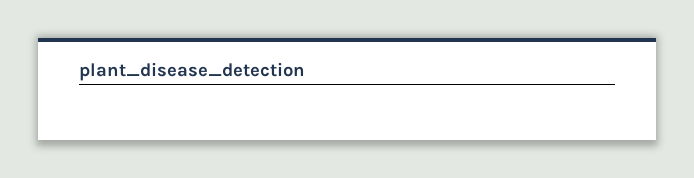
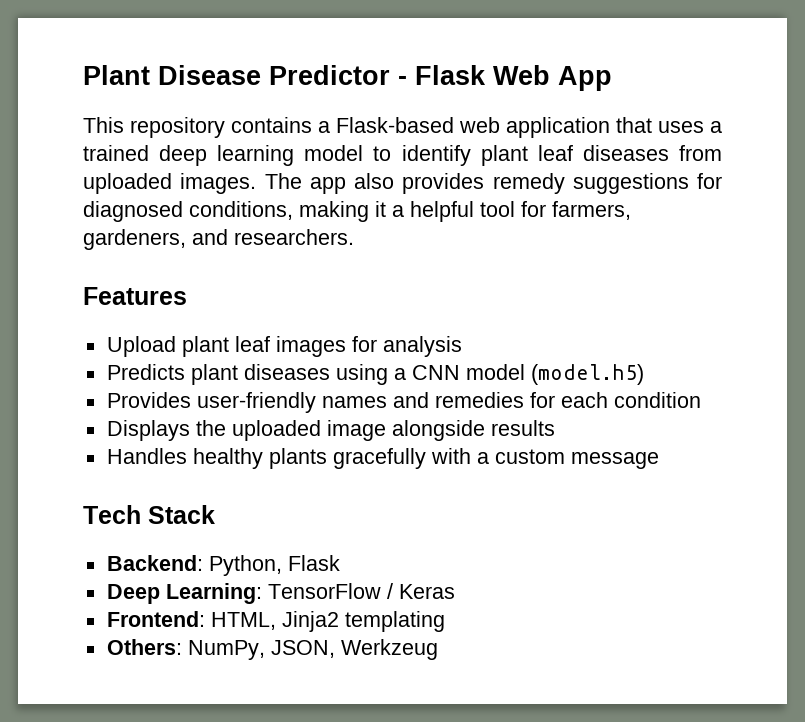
- plant_disease_detection
+ Plant Disease Predictor - Flask Web App
+ This repository contains a Flask-based web application that uses a trained deep learning model to identify plant leaf diseases from uploaded images. The app also provides remedy suggestions for diagnosed conditions, making it a helpful tool for farmers, gardeners, and researchers.
+ Features
+ Upload plant leaf images for analysis
+ Predicts plant diseases using a CNN model (model.h5)
+ Provides user-friendly names and remedies for each condition
+ Displays the uploaded image alongside results
+ Handles healthy plants gracefully with a custom message
+ Tech Stack
+ Backend: Python, Flask
+ Deep Learning: TensorFlow / Keras
+ Frontend: HTML, Jinja2 templating
+ Others: NumPy, JSON, Werkzeug

